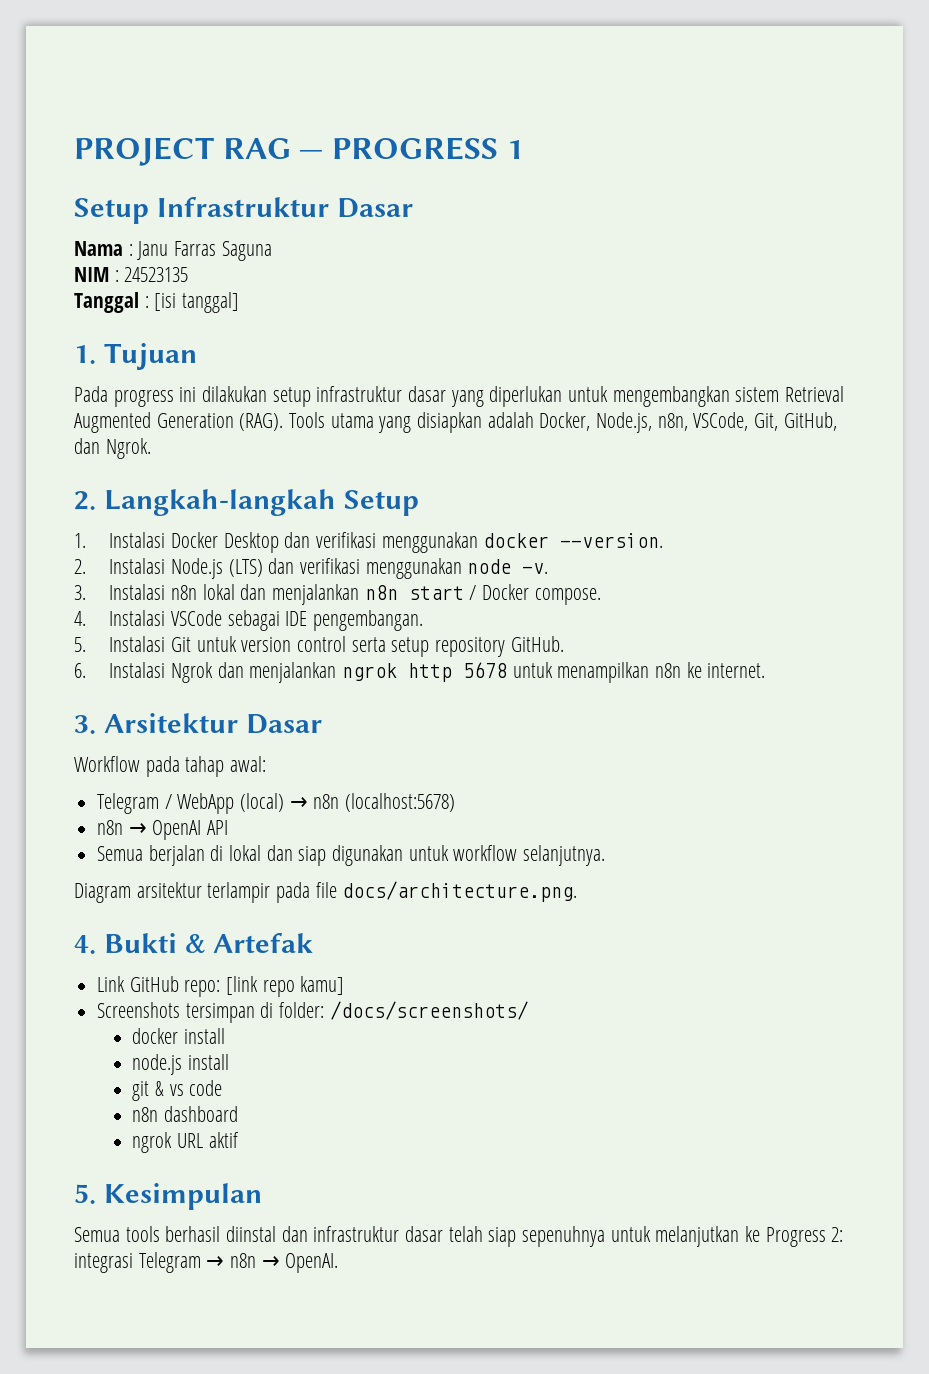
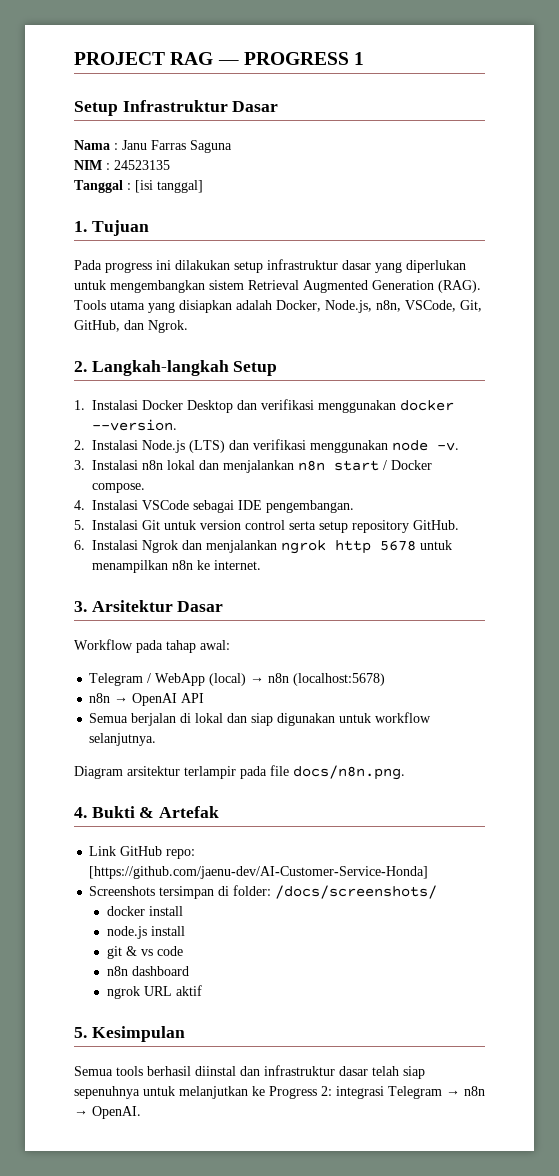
- Diagram arsitektur terlampir pada file docs/architecture.png.
+ Diagram arsitektur terlampir pada file docs/n8n.png.
- Link GitHub repo: [link repo kamu]
+ Link GitHub repo: [https://github.com/jaenu-dev/AI-Customer-Service-Honda]

